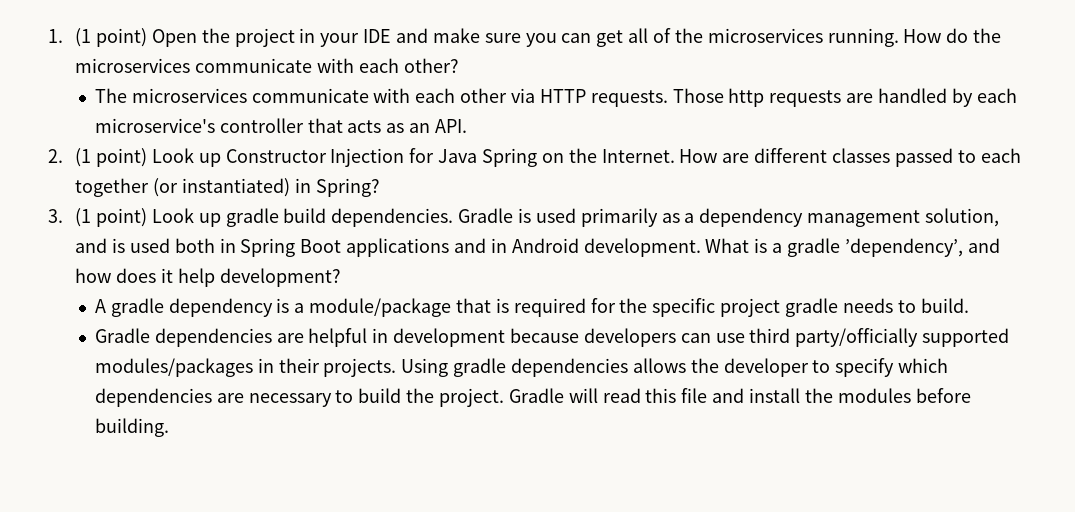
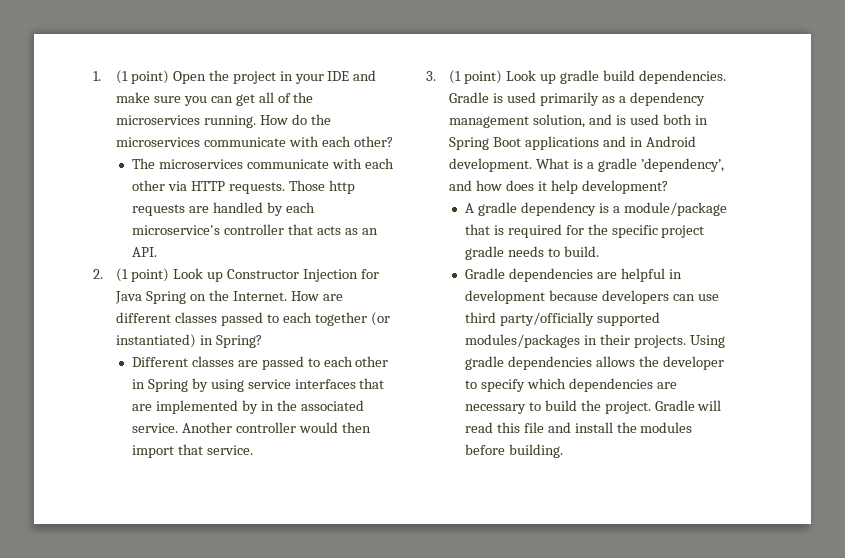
+ Different classes are passed to each other in Spring by using service interfaces that are implemented by in the associated service. Another controller would then import that service.

